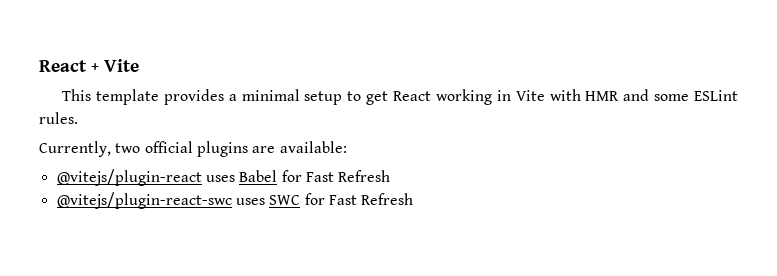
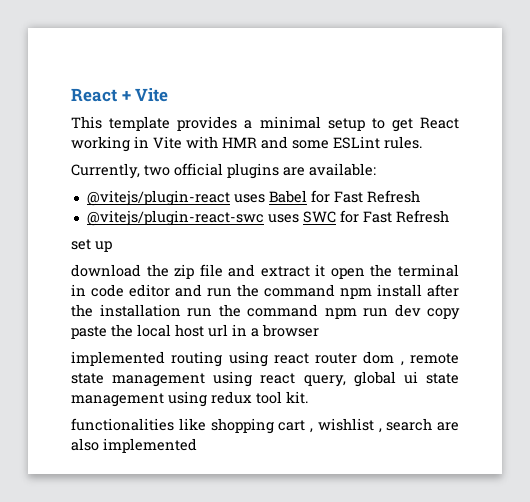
+ set up
+ download the zip file and extract it open the terminal in code editor and run the command npm install after the installation run the command npm run dev copy paste the local host url in a browser
+ implemented routing using react router dom , remote state management using react query, global ui state management using redux tool kit.
+ functionalities like shopping cart , wishlist , search are also implemented

